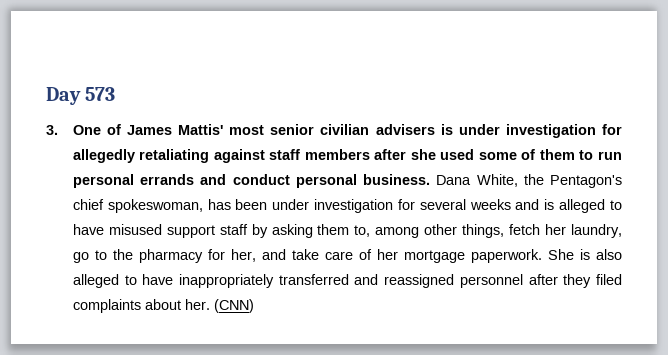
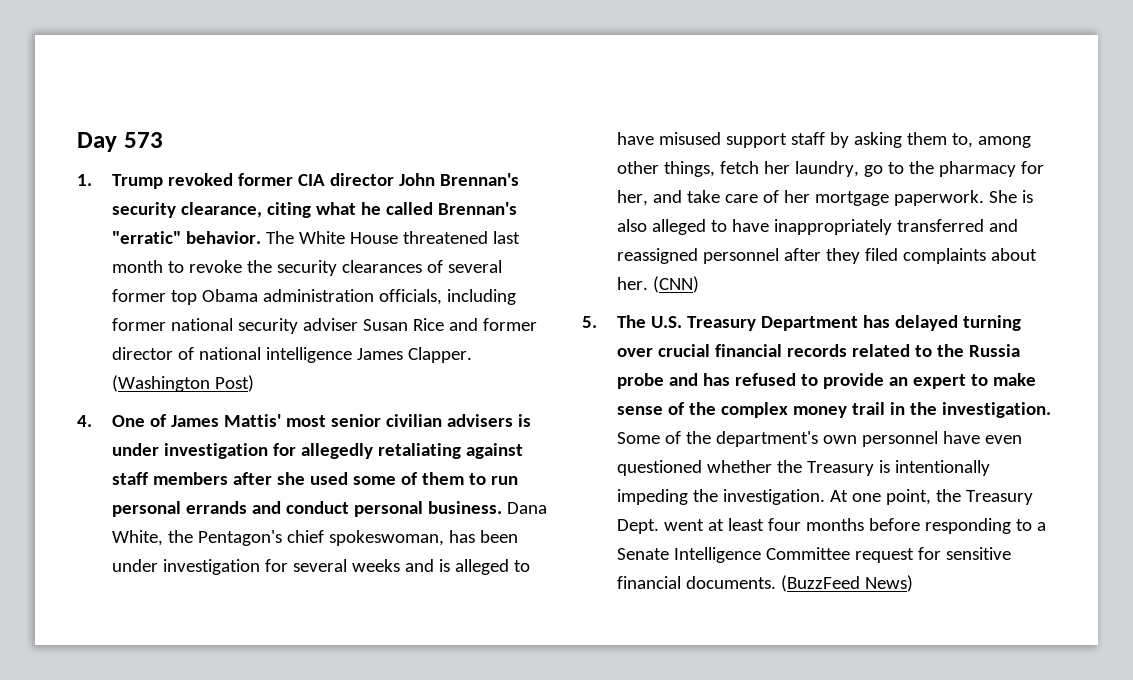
- 3. One of James Mattis' most senior civilian advisers is under investigation for allegedly retaliating against staff members after she used some of them to run personal errands and conduct personal business.
+ 1. Trump revoked former CIA director John Brennan's security clearance, citing what he called Brennan's "erratic" behavior. The White House threatened last month to revoke the security clearances of several former top Obama administration officials, including former national security adviser Susan Rice and former director of national intelligence James Clapper. (Washington Post)
+ 4. One of James Mattis' most senior civilian advisers is under investigation for allegedly retaliating against staff members after she used some of them to run personal errands and conduct personal business.
+ 5. The U.S. Treasury Department has delayed turning over crucial financial records related to the Russia probe and has refused to provide an expert to make sense of the complex money trail in the investigation. Some of the department's own personnel have even questioned whether the Treasury is intentionally impeding the investigation. At one point, the Treasury Dept. went at least four months before responding to a Senate Intelligence Committee request for sensitive financial documents. (BuzzFeed News)

